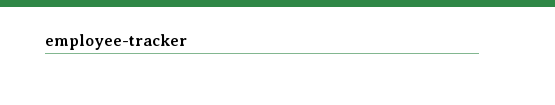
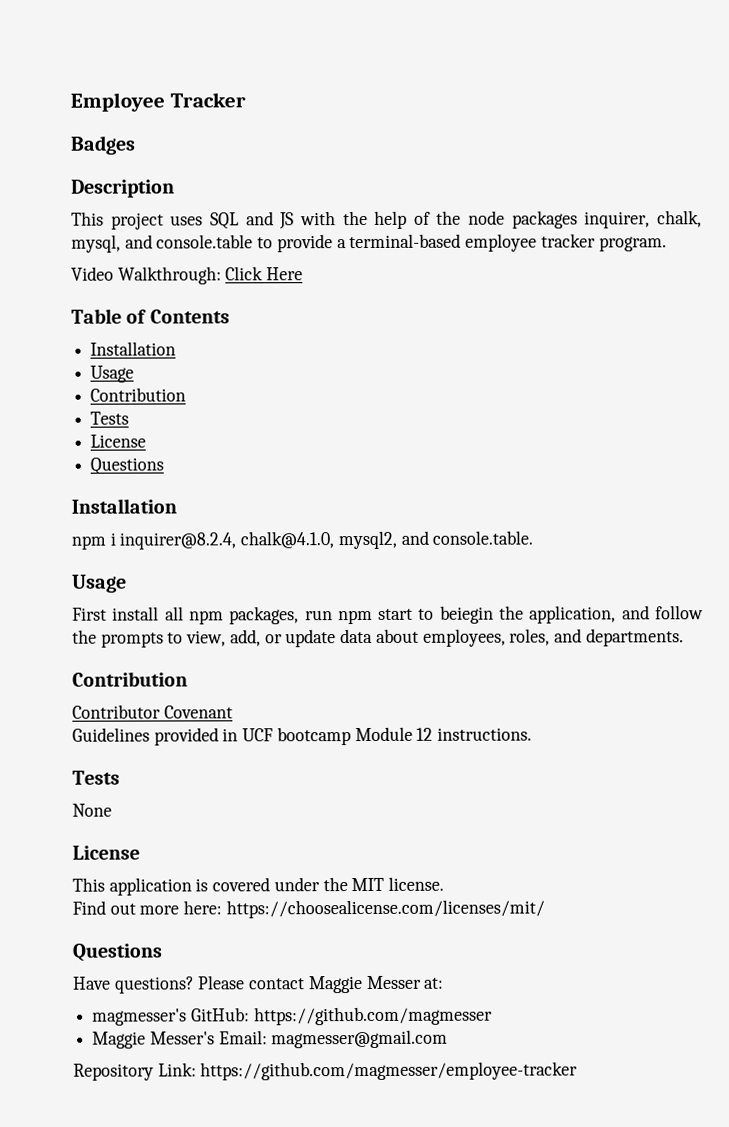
- employee-tracker
+ Employee Tracker
+ Badges
+ Description
+ This project uses SQL and JS with the help of the node packages inquirer, chalk, mysql, and console.table to provide a terminal-based employee tracker program.
+ Video Walkthrough: Click Here
+ Table of Contents
+ Installation
+ Usage
+ Contribution
+ Tests
+ License
+ Questions
+ Installation
+ npm i inquirer@8.2.4, chalk@4.1.0, mysql2, and console.table.
+ Usage
+ First install all npm packages, run npm start to beiegin the application, and follow the prompts to view, add, or update data about employees, roles, and departments.
+ Contribution
+ Contributor Covenant
+ Guidelines provided in UCF bootcamp Module 12 instructions.
+ Tests
+ None
+ License
+ This application is covered under the MIT license.
+ Find out more here: https://choosealicense.com/licenses/mit/
+ Questions
+ Have questions? Please contact Maggie Messer at:
+ magmesser's GitHub: https://github.com/magmesser
+ Maggie Messer's Email: magmesser@gmail.com
+ Repository Link: https://github.com/magmesser/employee-tracker

